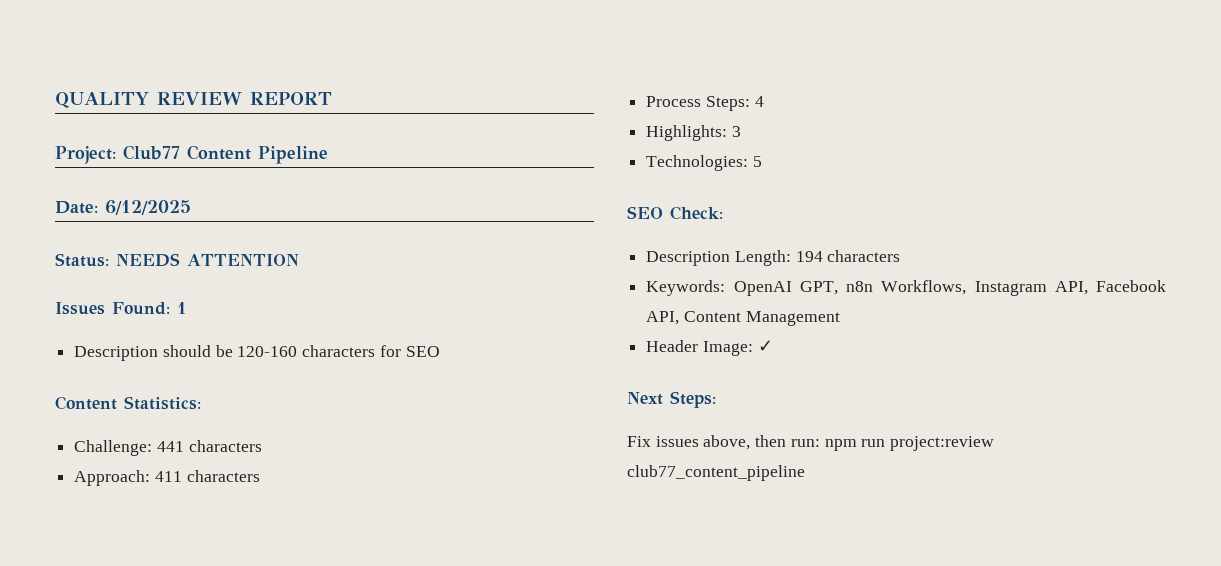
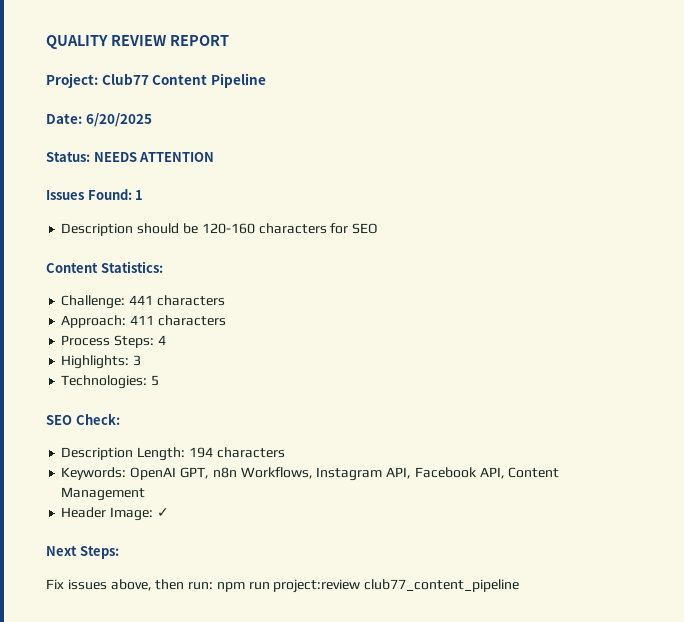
- Date: 6/12/2025
+ Date: 6/20/2025

